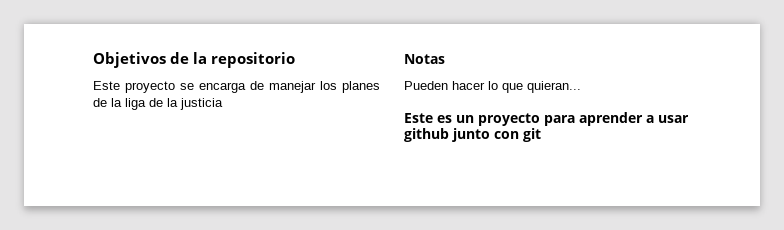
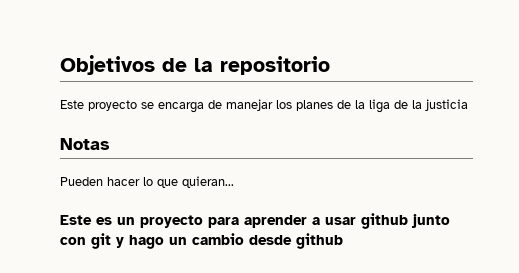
- Este es un proyecto para aprender a usar github junto con git
+ Este es un proyecto para aprender a usar github junto con git y hago un cambio desde github

